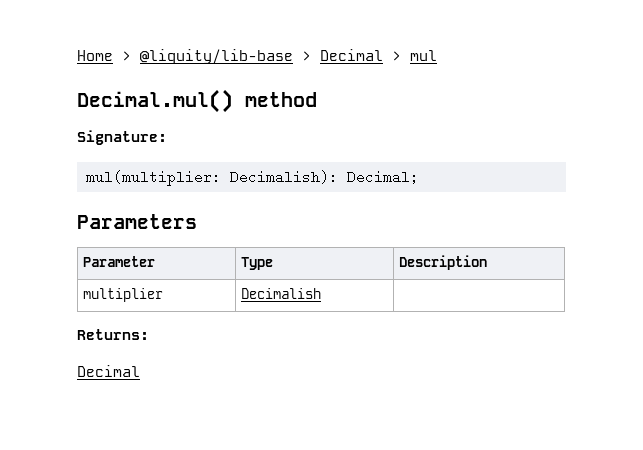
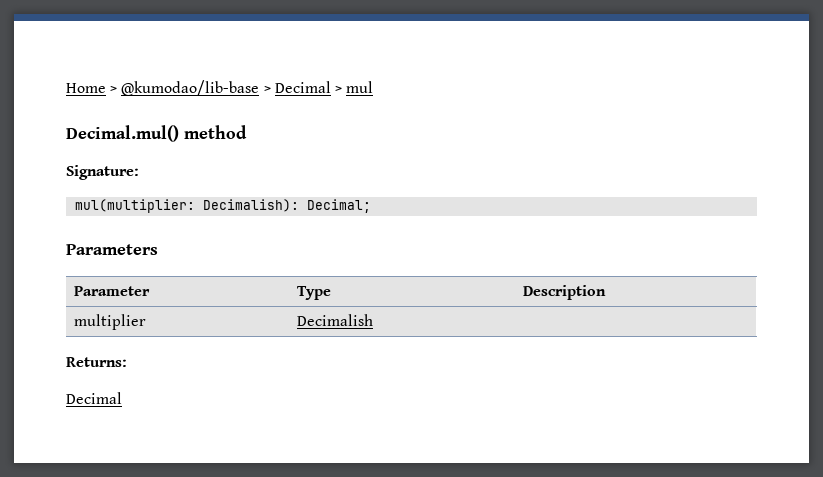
- Home > @liquity/lib-base > Decimal > mul
+ Home > @kumodao/lib-base > Decimal > mul

